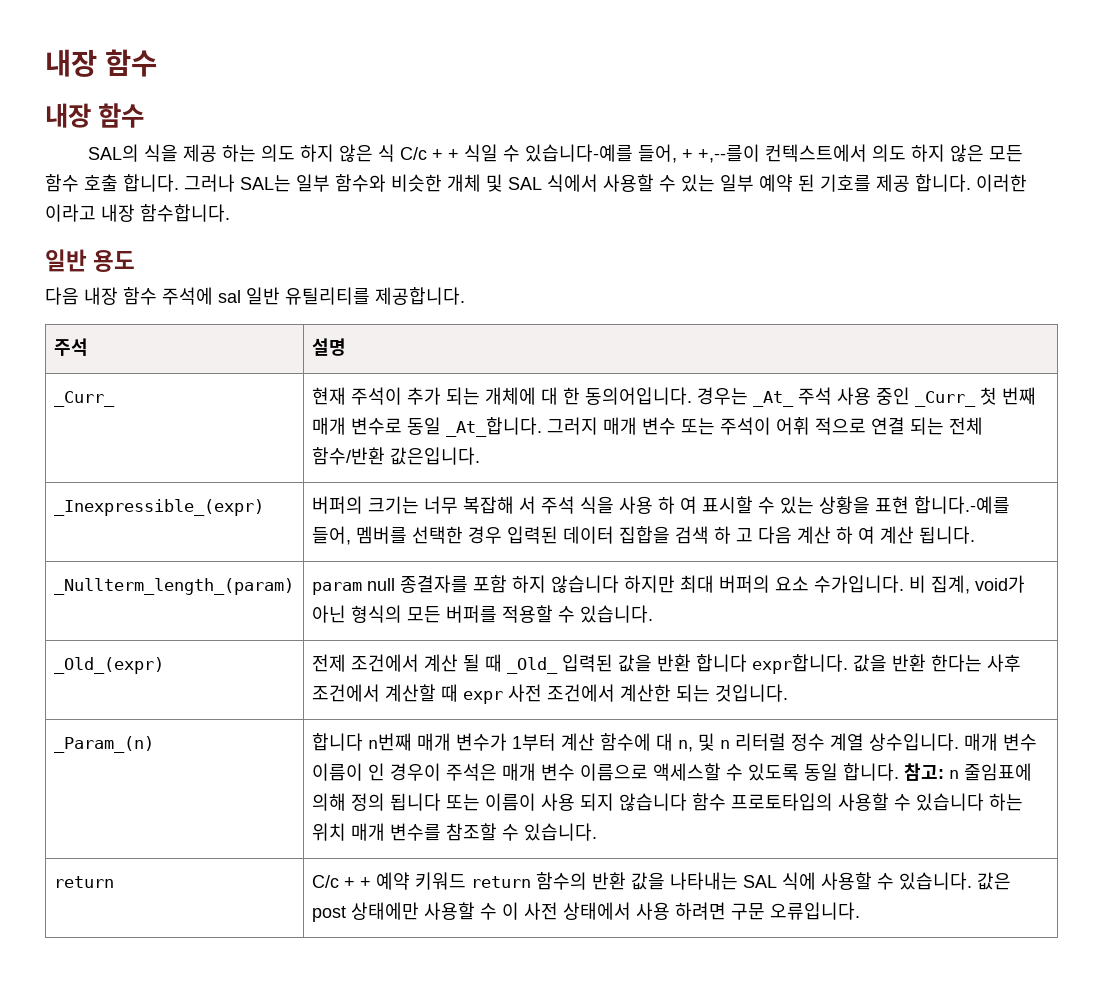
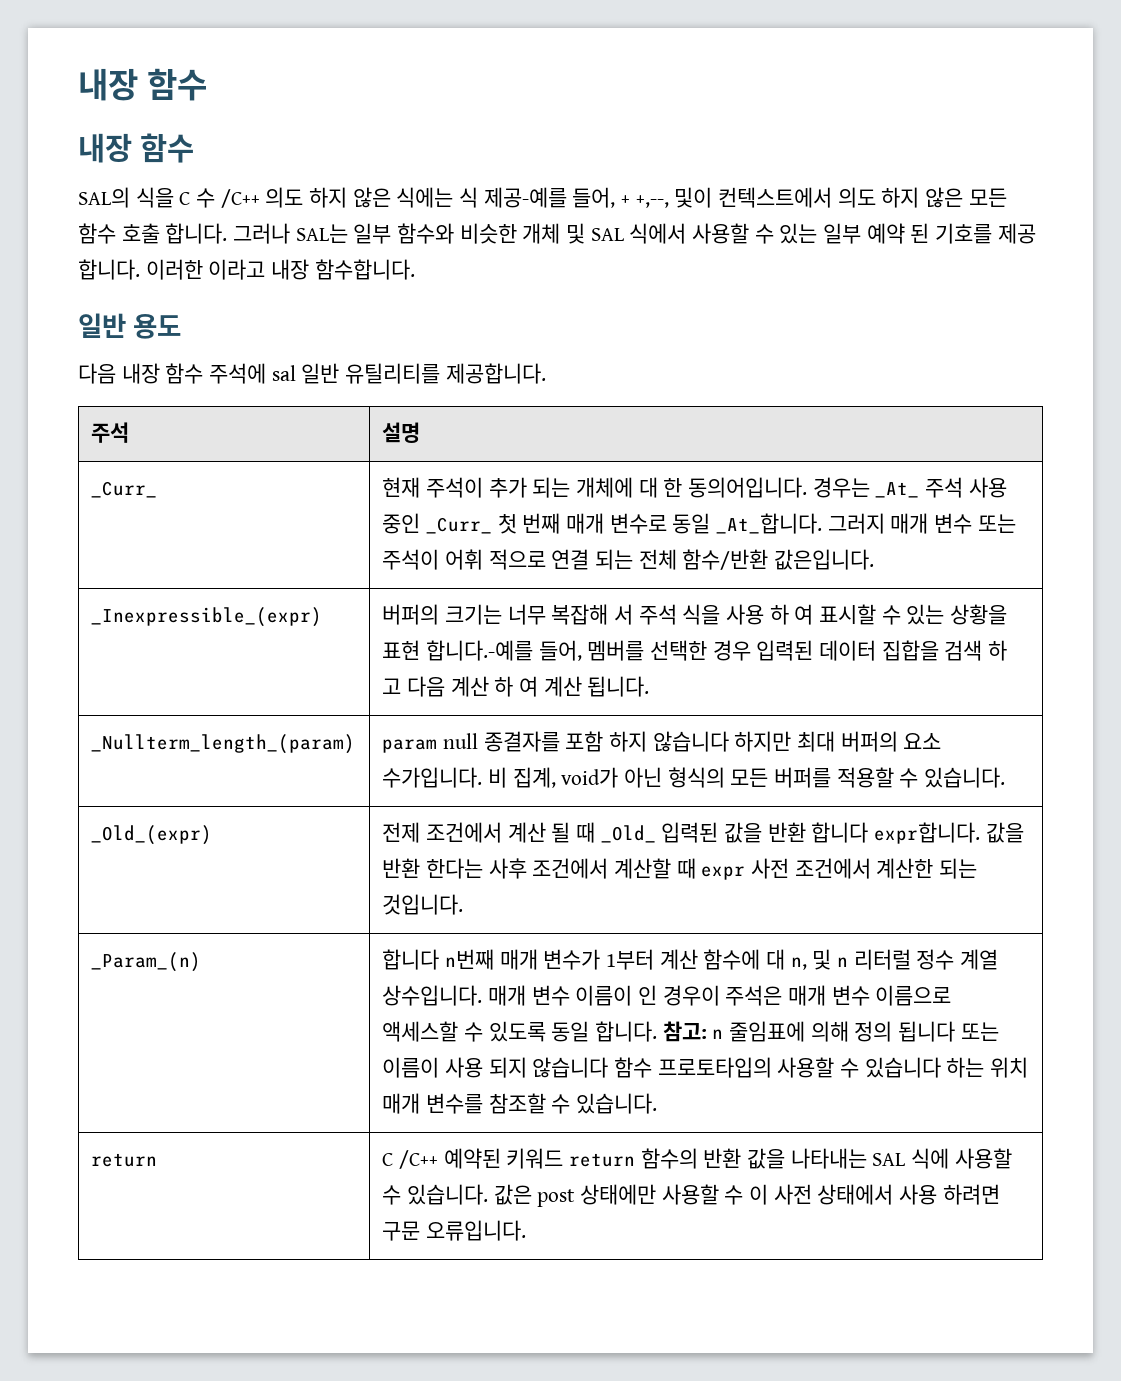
- SAL의 식을 제공 하는 의도 하지 않은 식 C/c + + 식일 수 있습니다-예를 들어, + +,--를이 컨텍스트에서 의도 하지 않은 모든 함수 호출 합니다.
+ SAL의 식을 C 수 /C++ 의도 하지 않은 식에는 식 제공-예를 들어, + +,--, 및이 컨텍스트에서 의도 하지 않은 모든 함수 호출 합니다.
- return | C/c + + 예약 키워드 return 함수의 반환 값을 나타내는 SAL 식에 사용할 수 있습니다. 값은 post 상태에만 사용할 수 이 사전 상태에서 사용 하려면 구문 오류입니다.
+ return | C /C++ 예약된 키워드 return 함수의 반환 값을 나타내는 SAL 식에 사용할 수 있습니다. 값은 post 상태에만 사용할 수 이 사전 상태에서 사용 하려면 구문 오류입니다.

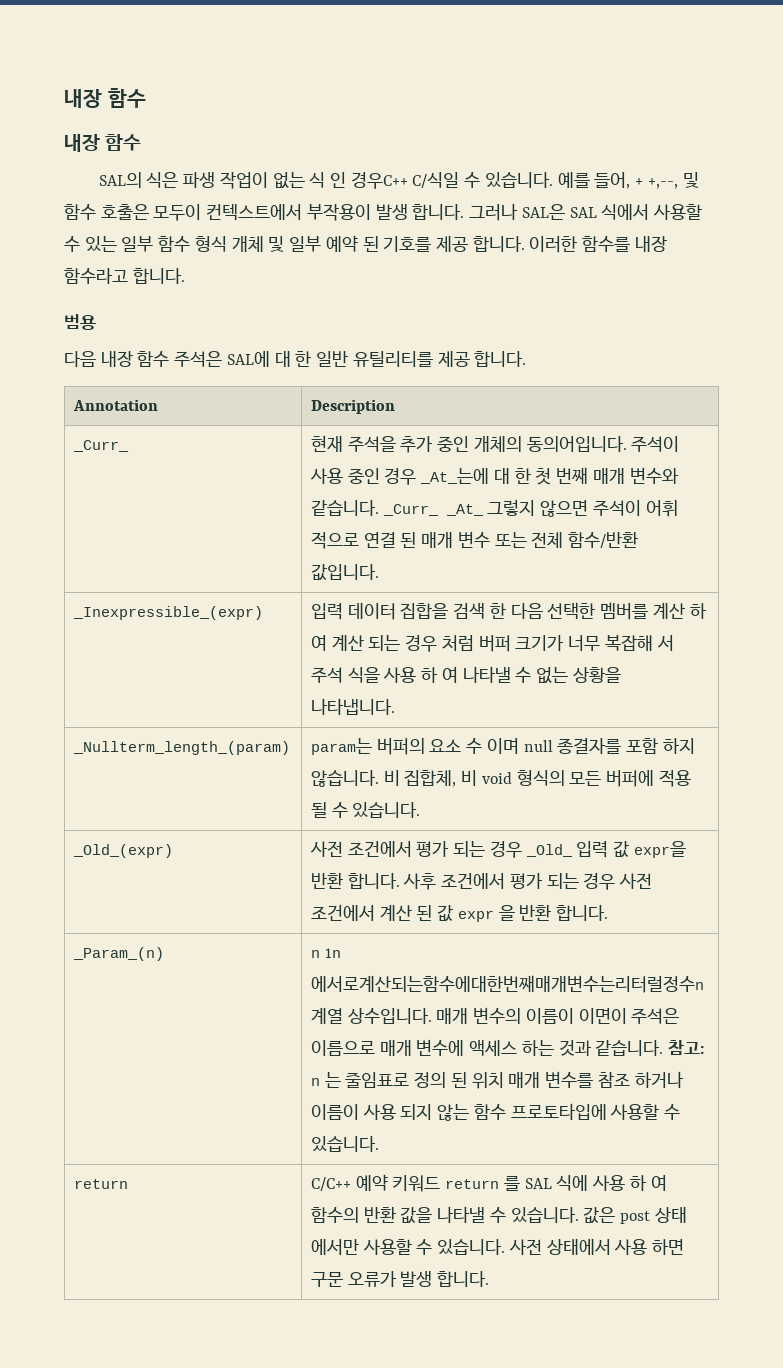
- SAL의 식을 C 수 /C++ 의도 하지 않은 식에는 식 제공-예를 들어, + +,--, 및이 컨텍스트에서 의도 하지 않은 모든 함수 호출 합니다. 그러나 SAL는 일부 함수와 비슷한 개체 및 SAL 식에서 사용할 수 있는 일부 예약 된 기호를 제공 합니다.
+ SAL의 식은 파생 작업이 없는 식 인 경우C++ C/식일 수 있습니다. 예를 들어, + +,--, 및 함수 호출은 모두이 컨텍스트에서 부작용이 발생 합니다. 그러나 SAL은 SAL 식에서 사용할 수 있는 일부 함수 형식 개체 및 일부 예약 된 기호를 제공 합니다.
- 이러한 이라고 내장 함수합니다.
- 일반 용도
- 다음 내장 함수 주석에 sal 일반 유틸리티를 제공합니다.
- 주석 | 설명
- _Curr_ | 현재 주석이 추가 되는 개체에 대 한 동의어입니다. 경우는 _At_ 주석 사용 중인 _Curr_ 첫 번째 매개 변수로 동일 _At_합니다. 그러지 매개 변수 또는 주석이 어휘 적으로 연결 되는 전체 함수/반환 값은입니다.
+ 이러한 함수를 내장 함수라고 합니다.
+ 범용
+ 다음 내장 함수 주석은 SAL에 대 한 일반 유틸리티를 제공 합니다.
+ Annotation | Description
+ _Curr_ | 현재 주석을 추가 중인 개체의 동의어입니다. 주석이 사용 중인 경우 _At_는에 대 한 첫 번째 매개 변수와 같습니다. _Curr_ _At_ 그렇지 않으면 주석이 어휘 적으로 연결 된 매개 변수 또는 전체 함수/반환 값입니다.
- _Inexpressible_(expr) | 버퍼의 크기는 너무 복잡해 서 주석 식을 사용 하 여 표시할 수 있는 상황을 표현 합니다.-예를 들어, 멤버를 선택한 경우 입력된 데이터 집합을 검색 하 고 다음 계산 하 여 계산 됩니다.
- _Nullterm_length_(param) | param null 종결자를 포함 하지 않습니다 하지만 최대 버퍼의 요소 수가입니다. 비 집계, void가 아닌 형식의 모든 버퍼를 적용할 수 있습니다.
- _Old_(expr) | 전제 조건에서 계산 될 때 _Old_ 입력된 값을 반환 합니다 expr합니다. 값을 반환 한다는 사후 조건에서 계산할 때 expr 사전 조건에서 계산한 되는 것입니다.
- _Param_(n) | 합니다 n번째 매개 변수가 1부터 계산 함수에 대 n, 및 n 리터럴 정수 계열 상수입니다. 매개 변수 이름이 인 경우이 주석은 매개 변수 이름으로 액세스할 수 있도록 동일 합니다. 참고: n 줄임표에 의해 정의 됩니다 또는 이름이 사용 되지 않습니다 함수 프로토타입의 사용할 수 있습니다 하는 위치 매개 변수를 참조할 수 있습니다.
- return | C /C++ 예약된 키워드 return 함수의 반환 값을 나타내는 SAL 식에 사용할 수 있습니다. 값은 post 상태에만 사용할 수 이 사전 상태에서 사용 하려면 구문 오류입니다.
+ _Inexpressible_(expr) | 입력 데이터 집합을 검색 한 다음 선택한 멤버를 계산 하 여 계산 되는 경우 처럼 버퍼 크기가 너무 복잡해 서 주석 식을 사용 하 여 나타낼 수 없는 상황을 나타냅니다.
+ _Nullterm_length_(param) | param는 버퍼의 요소 수 이며 null 종결자를 포함 하지 않습니다. 비 집합체, 비 void 형식의 모든 버퍼에 적용 될 수 있습니다.
+ _Old_(expr) | 사전 조건에서 평가 되는 경우 _Old_ 입력 값 expr을 반환 합니다. 사후 조건에서 평가 되는 경우 사전 조건에서 계산 된 값 expr 을 반환 합니다.
+ _Param_(n) | n 1n 에서로계산되는함수에대한번째매개변수는리터럴정수n 계열 상수입니다. 매개 변수의 이름이 이면이 주석은 이름으로 매개 변수에 액세스 하는 것과 같습니다. 참고: n 는 줄임표로 정의 된 위치 매개 변수를 참조 하거나 이름이 사용 되지 않는 함수 프로토타입에 사용할 수 있습니다.
+ return | C/C++ 예약 키워드 return 를 SAL 식에 사용 하 여 함수의 반환 값을 나타낼 수 있습니다. 값은 post 상태 에서만 사용할 수 있습니다. 사전 상태에서 사용 하면 구문 오류가 발생 합니다.

